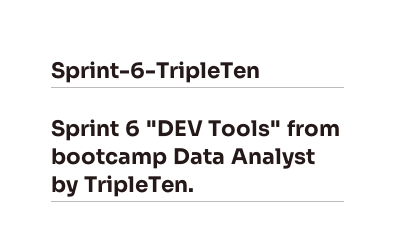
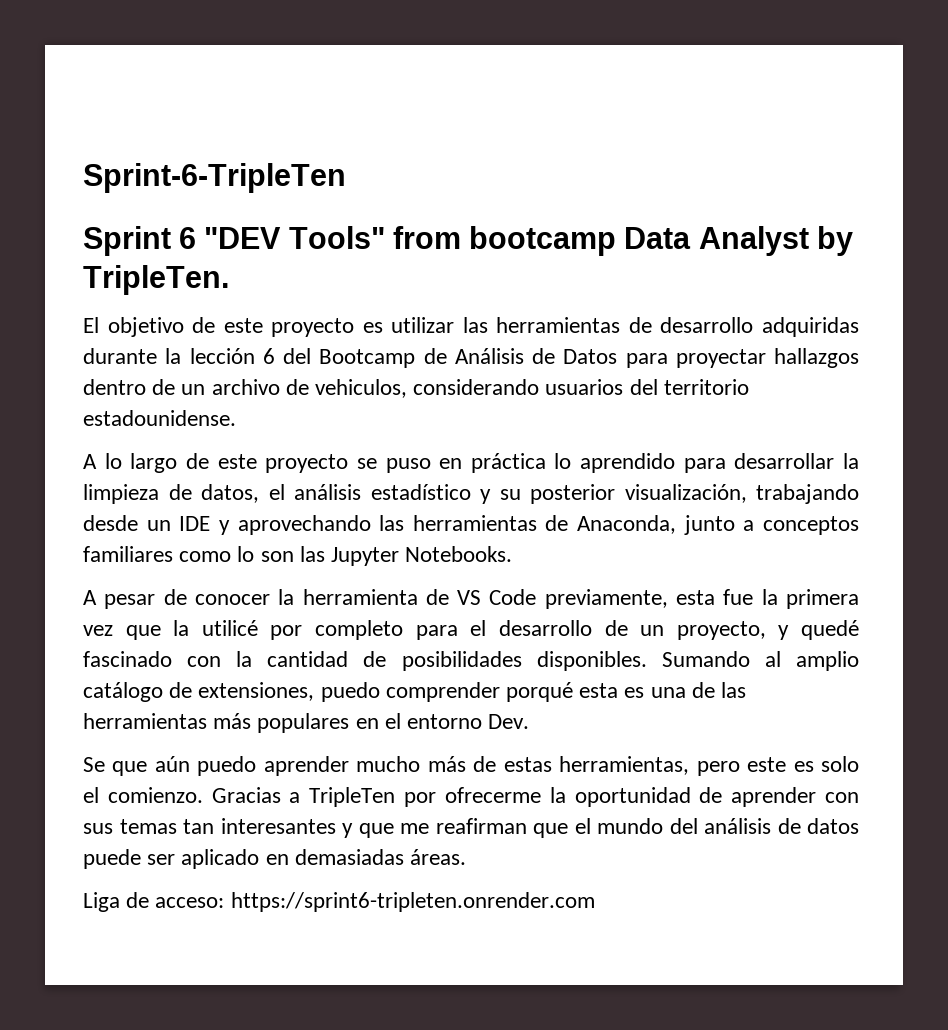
+ El objetivo de este proyecto es utilizar las herramientas de desarrollo adquiridas durante la lección 6 del Bootcamp de Análisis de Datos para proyectar hallazgos dentro de un archivo de vehiculos, considerando usuarios del territorio estadounidense.
+ A lo largo de este proyecto se puso en práctica lo aprendido para desarrollar la limpieza de datos, el análisis estadístico y su posterior visualización, trabajando desde un IDE y aprovechando las herramientas de Anaconda, junto a conceptos familiares como lo son las Jupyter Notebooks.
+ A pesar de conocer la herramienta de VS Code previamente, esta fue la primera vez que la utilicé por completo para el desarrollo de un proyecto, y quedé fascinado con la cantidad de posibilidades disponibles. Sumando al amplio catálogo de extensiones, puedo comprender porqué esta es una de las herramientas más populares en el entorno Dev.
+ Se que aún puedo aprender mucho más de estas herramientas, pero este es solo el comienzo. Gracias a TripleTen por ofrecerme la oportunidad de aprender con sus temas tan interesantes y que me reafirman que el mundo del análisis de datos puede ser aplicado en demasiadas áreas.
+ Liga de acceso: https://sprint6-tripleten.onrender.com

